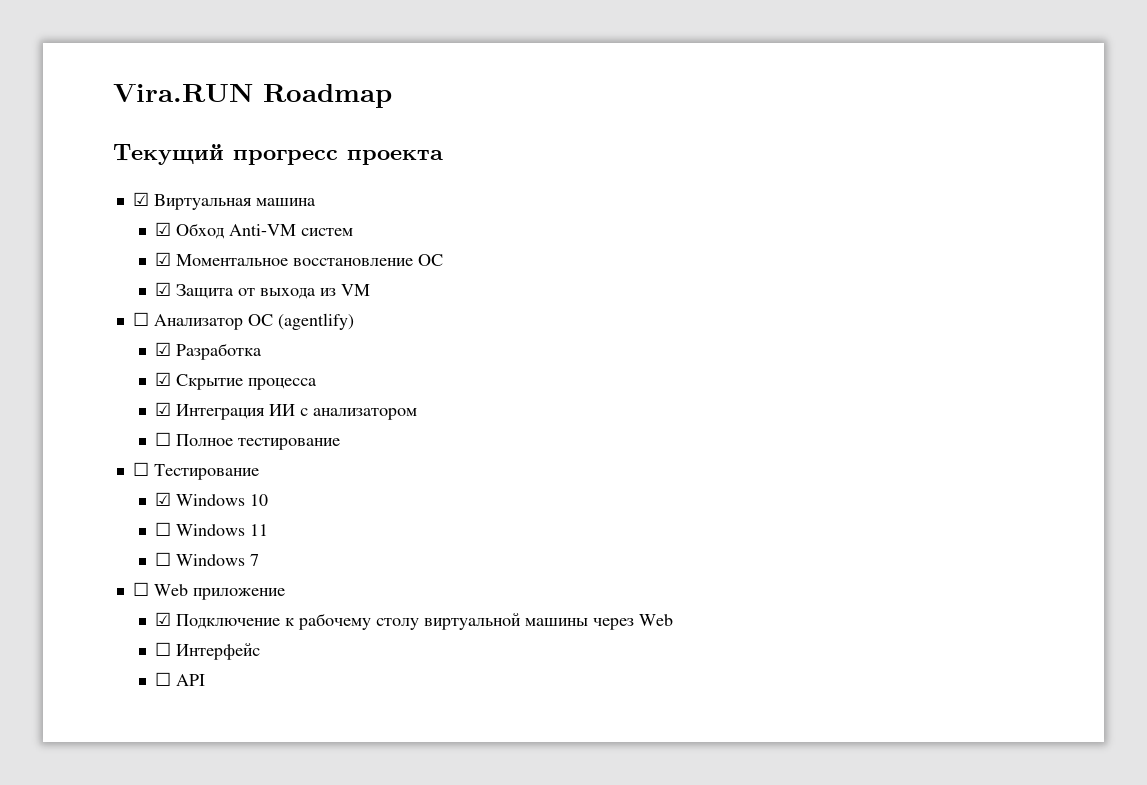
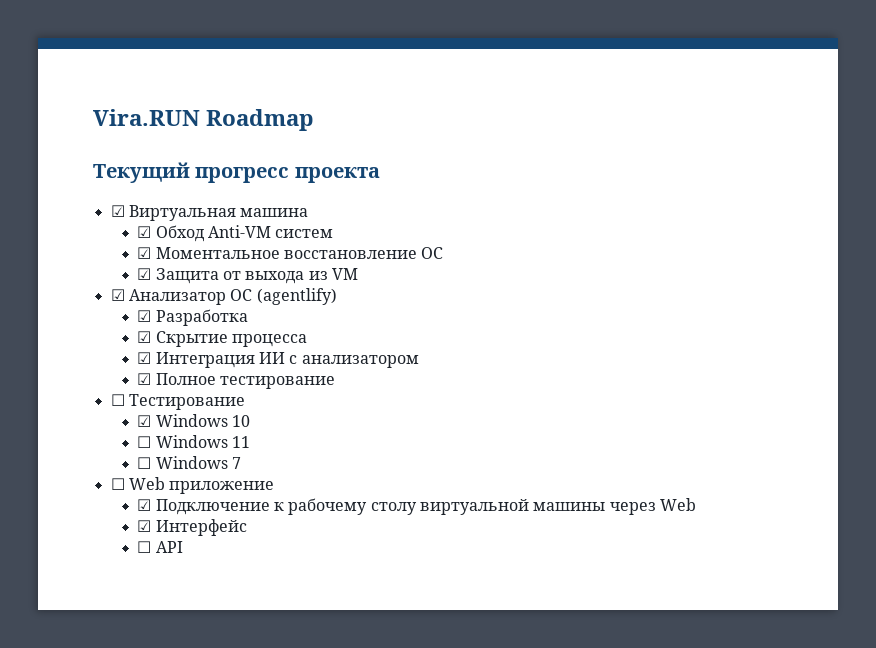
- ☐ Анализатор ОС (agentlify)
+ ☑ Анализатор ОС (agentlify)
- ☐ Полное тестирование
+ ☑ Полное тестирование
- ☐ Интерфейс
+ ☑ Интерфейс

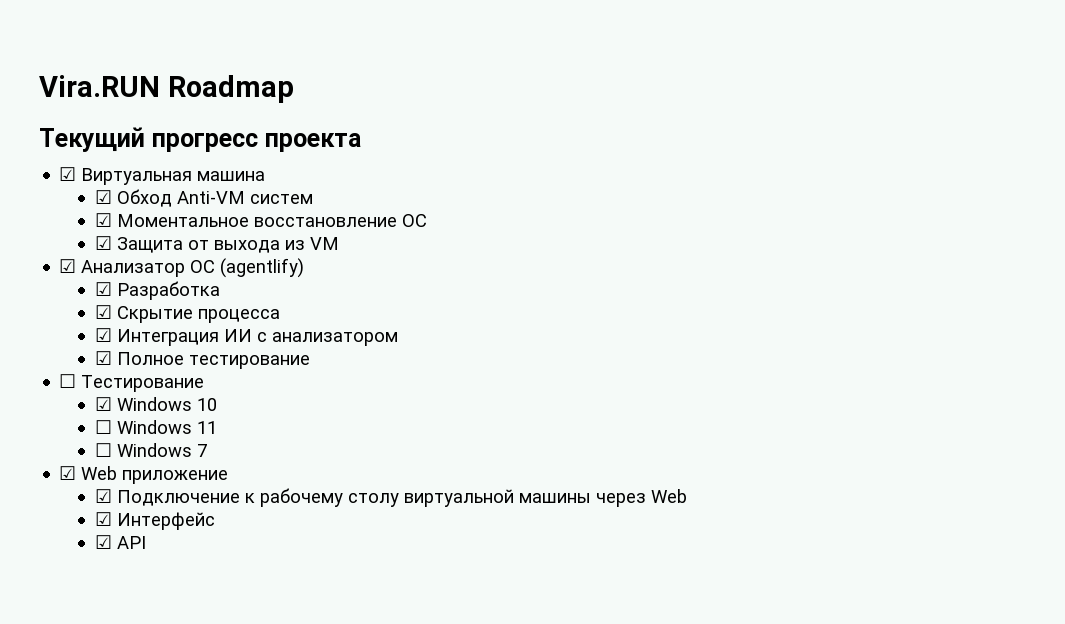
- ☐ Web приложение
+ ☑ Web приложение
- ☐ API
+ ☑ API

